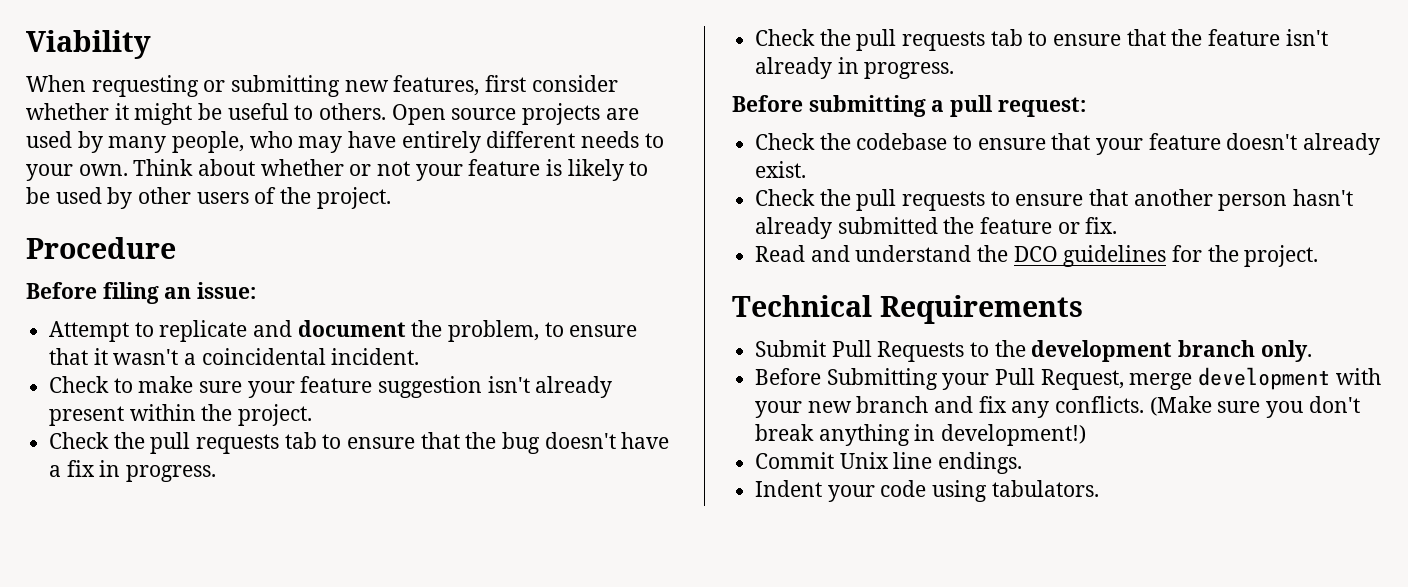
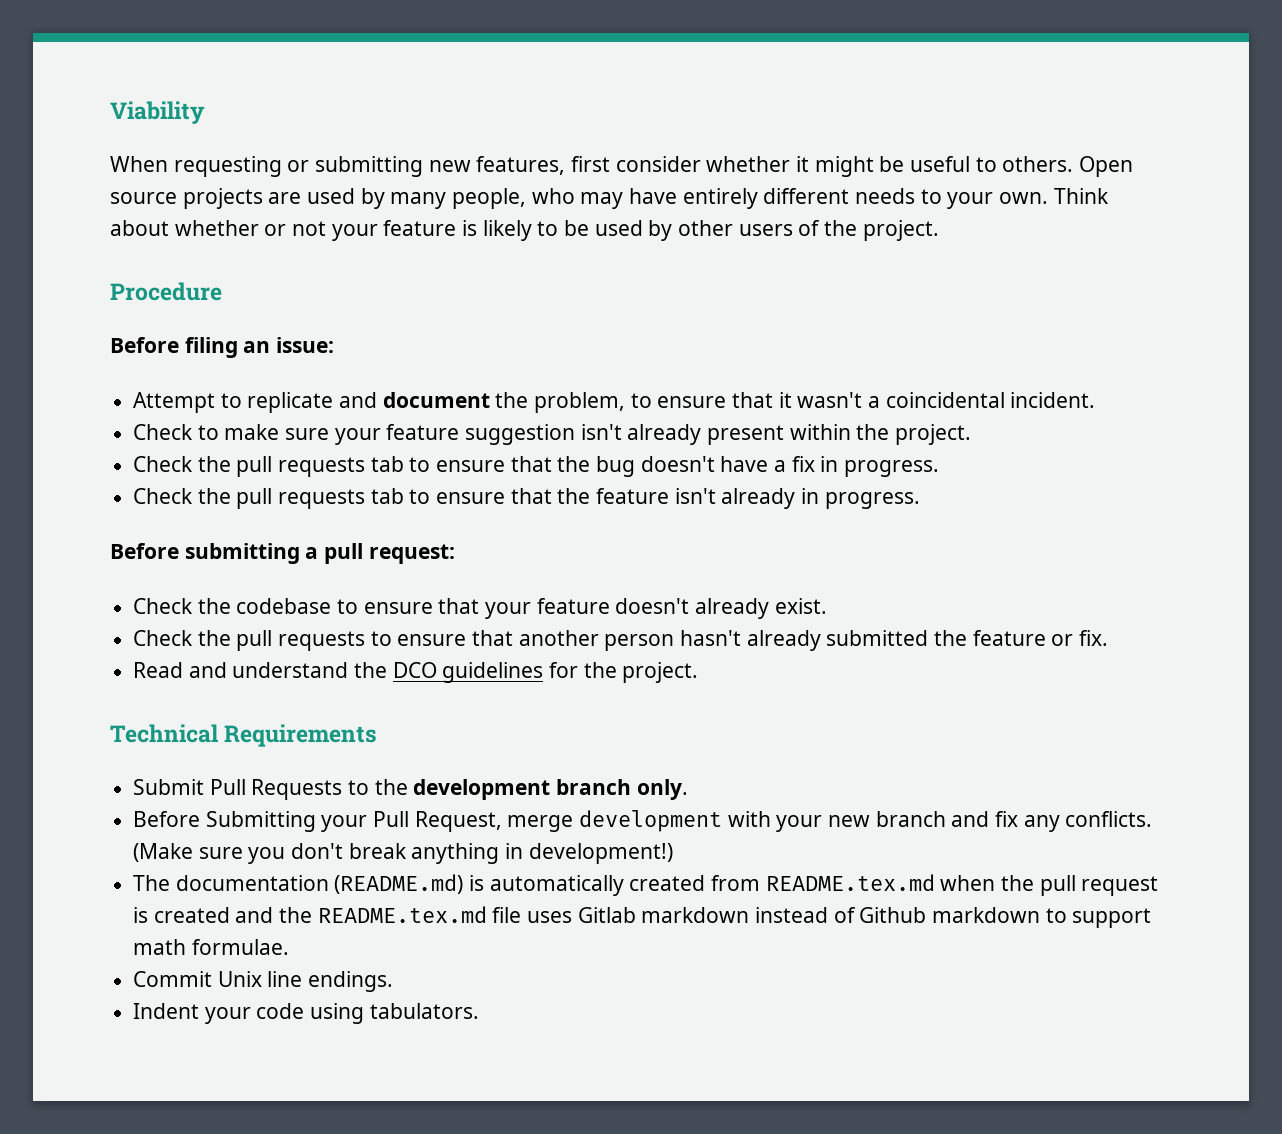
+ The documentation (README.md) is automatically created from README.tex.md when the pull request is created and the README.tex.md file uses Gitlab markdown instead of Github markdown to support math formulae.

